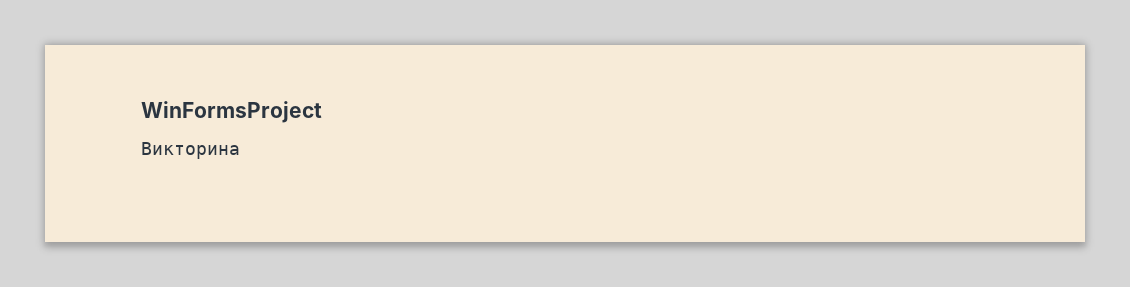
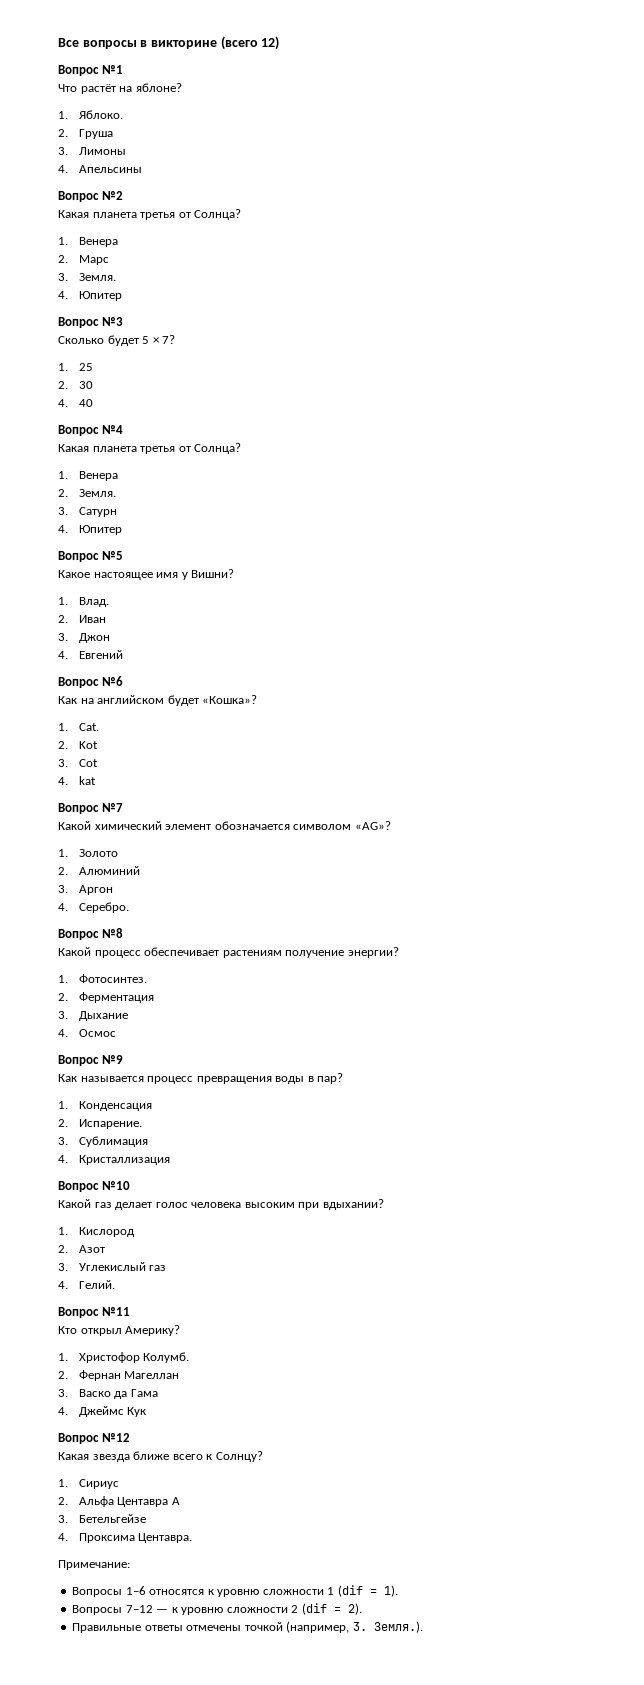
- WinFormsProject
- Викторина
+ Все вопросы в викторине (всего 12)
+ Вопрос №1
+ Что растёт на яблоне?
+ 1. Яблоко.
+ 2. Груша
+ 3. Лимоны
+ 4. Апельсины
+ Вопрос №2
+ Какая планета третья от Солнца?
+ 1. Венера
+ 2. Марс
+ 3. Земля.
+ 4. Юпитер
+ Вопрос №3
+ Сколько будет 5 × 7?
+ 1. 25
+ 2. 30
+ 4. 40
+ Вопрос №4
+ Какая планета третья от Солнца?
+ 1. Венера
+ 2. Земля.
+ 3. Сатурн
+ 4. Юпитер
+ Вопрос №5
+ Какое настоящее имя у Вишни?
+ 1. Влад.
+ 2. Иван
+ 3. Джон
+ 4. Евгений
+ Вопрос №6
+ Как на английском будет «Кошка»?
+ 1. Cat.
+ 2. Kot
+ 3. Cot
+ 4. kat
+ Вопрос №7
+ Какой химический элемент обозначается символом «AG»?
+ 1. Золото
+ 2. Алюминий
+ 3. Аргон
+ 4. Серебро.
+ Вопрос №8
+ Какой процесс обеспечивает растениям получение энергии?
+ 1. Фотосинтез.
+ 2. Ферментация
+ 3. Дыхание
+ 4. Осмос
+ Вопрос №9
+ Как называется процесс превращения воды в пар?
+ 1. Конденсация
+ 2. Испарение.
+ 3. Сублимация
+ 4. Кристаллизация
+ Вопрос №10
+ Какой газ делает голос человека высоким при вдыхании?
+ 1. Кислород
+ 2. Азот
+ 3. Углекислый газ
+ 4. Гелий.
+ Вопрос №11
+ Кто открыл Америку?
+ 1. Христофор Колумб.
+ 2. Фернан Магеллан
+ 3. Васко да Гама
+ 4. Джеймс Кук
+ Вопрос №12
+ Какая звезда ближе всего к Солнцу?
+ 1. Сириус
+ 2. Альфа Центавра A
+ 3. Бетельгейзе
+ 4. Проксима Центавра.
+ Примечание:
+ Вопросы 1–6 относятся к уровню сложности 1 (dif = 1).
+ Вопросы 7–12 — к уровню сложности 2 (dif = 2).
+ Правильные ответы отмечены точкой (например, 3. Земля.).

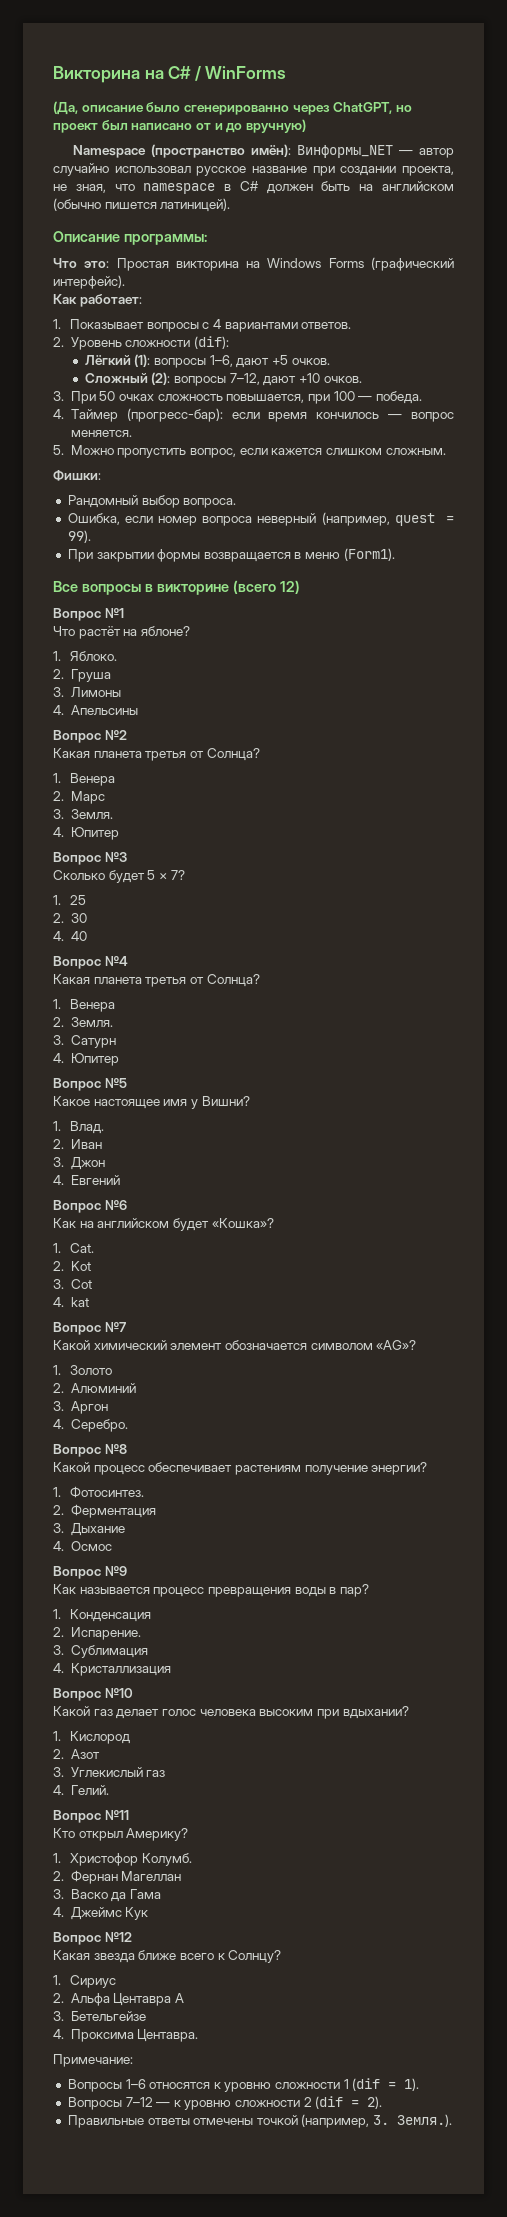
+ Викторина на C# / WinForms
+ (Да, описание было сгенерированно через ChatGPT, но проект был написано от и до вручную)
+ Namespace (пространство имён): Винформы_NET — автор случайно использовал русское название при создании проекта, не зная, что namespace в C# должен быть на английском (обычно пишется латиницей).
+ Описание программы:
+ Что это: Простая викторина на Windows Forms (графический интерфейс).
+ Как работает:
+ 1. Показывает вопросы с 4 вариантами ответов.
+ 2. Уровень сложности (dif):
+ Лёгкий (1): вопросы 1–6, дают +5 очков.
+ Сложный (2): вопросы 7–12, дают +10 очков.
+ 3. При 50 очках сложность повышается, при 100 — победа.
+ 4. Таймер (прогресс-бар): если время кончилось — вопрос меняется.
+ 5. Можно пропустить вопрос, если кажется слишком сложным.
+ Фишки:
+ Рандомный выбор вопроса.
+ Ошибка, если номер вопроса неверный (например, quest = 99).
+ При закрытии формы возвращается в меню (Form1).

